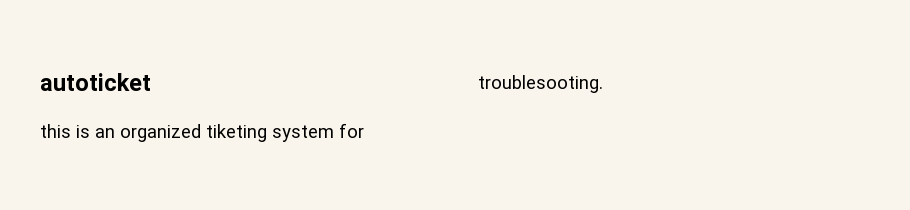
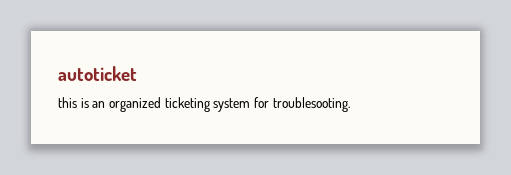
- this is an organized tiketing system for troublesooting.
+ this is an organized ticketing system for troublesooting.

